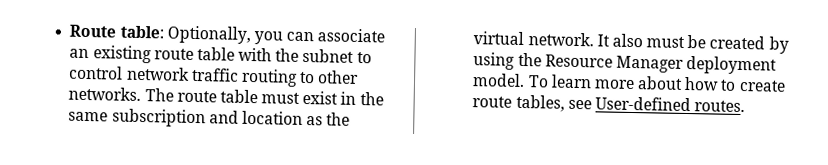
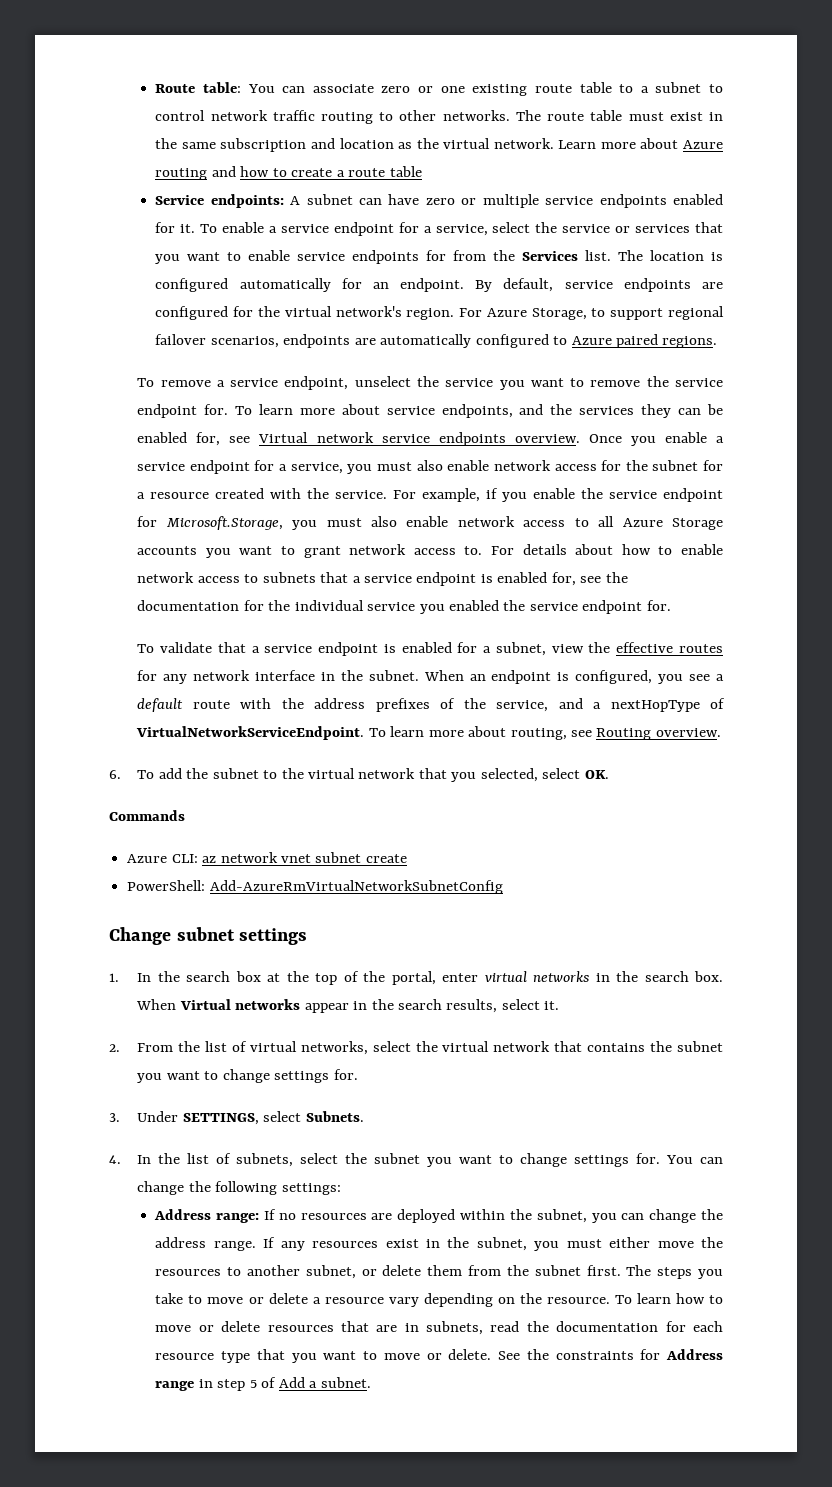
- Route table: Optionally, you can associate an existing route table with the subnet to control network traffic routing to other networks.
+ Route table: You can associate zero or one existing route table to a subnet to control network traffic routing to other networks.
- It also must be created by using the Resource Manager deployment model. To learn more about how to create route tables, see User-defined routes.
+ Learn more about Azure routing and how to create a route table
+ Service endpoints: A subnet can have zero or multiple service endpoints enabled for it. To enable a service endpoint for a service, select the service or services that you want to enable service endpoints for from the Services list. The location is configured automatically for an endpoint. By default, service endpoints are configured for the virtual network's region. For Azure Storage, to support regional failover scenarios, endpoints are automatically configured to Azure paired regions.
+ To remove a service endpoint, unselect the service you want to remove the service endpoint for. To learn more about service endpoints, and the services they can be enabled for, see Virtual network service endpoints overview. Once you enable a service endpoint for a service, you must also enable network access for the subnet for a resource created with the service. For example, if you enable the service endpoint for Microsoft.Storage, you must also enable network access to all Azure Storage accounts you want to grant network access to. For details about how to enable network access to subnets that a service endpoint is enabled for, see the documentation for the individual service you enabled the service endpoint for.
+ To validate that a service endpoint is enabled for a subnet, view the effective routes for any network interface in the subnet. When an endpoint is configured, you see a default route with the address prefixes of the service, and a nextHopType of VirtualNetworkServiceEndpoint. To learn more about routing, see Routing overview.
+ 6. To add the subnet to the virtual network that you selected, select OK.
+ Commands
+ Azure CLI: az network vnet subnet create
+ PowerShell: Add-AzureRmVirtualNetworkSubnetConfig
+ Change subnet settings
+ 1. In the search box at the top of the portal, enter virtual networks in the search box. When Virtual networks appear in the search results, select it.
+ 2. From the list of virtual networks, select the virtual network that contains the subnet you want to change settings for.
+ 3. Under SETTINGS, select Subnets.
+ 4. In the list of subnets, select the subnet you want to change settings for. You can change the following settings:
+ Address range: If no resources are deployed within the subnet, you can change the address range. If any resources exist in the subnet, you must either move the resources to another subnet, or delete them from the subnet first. The steps you take to move or delete a resource vary depending on the resource. To learn how to move or delete resources that are in subnets, read the documentation for each resource type that you want to move or delete. See the constraints for Address range in step 5 of Add a subnet.

